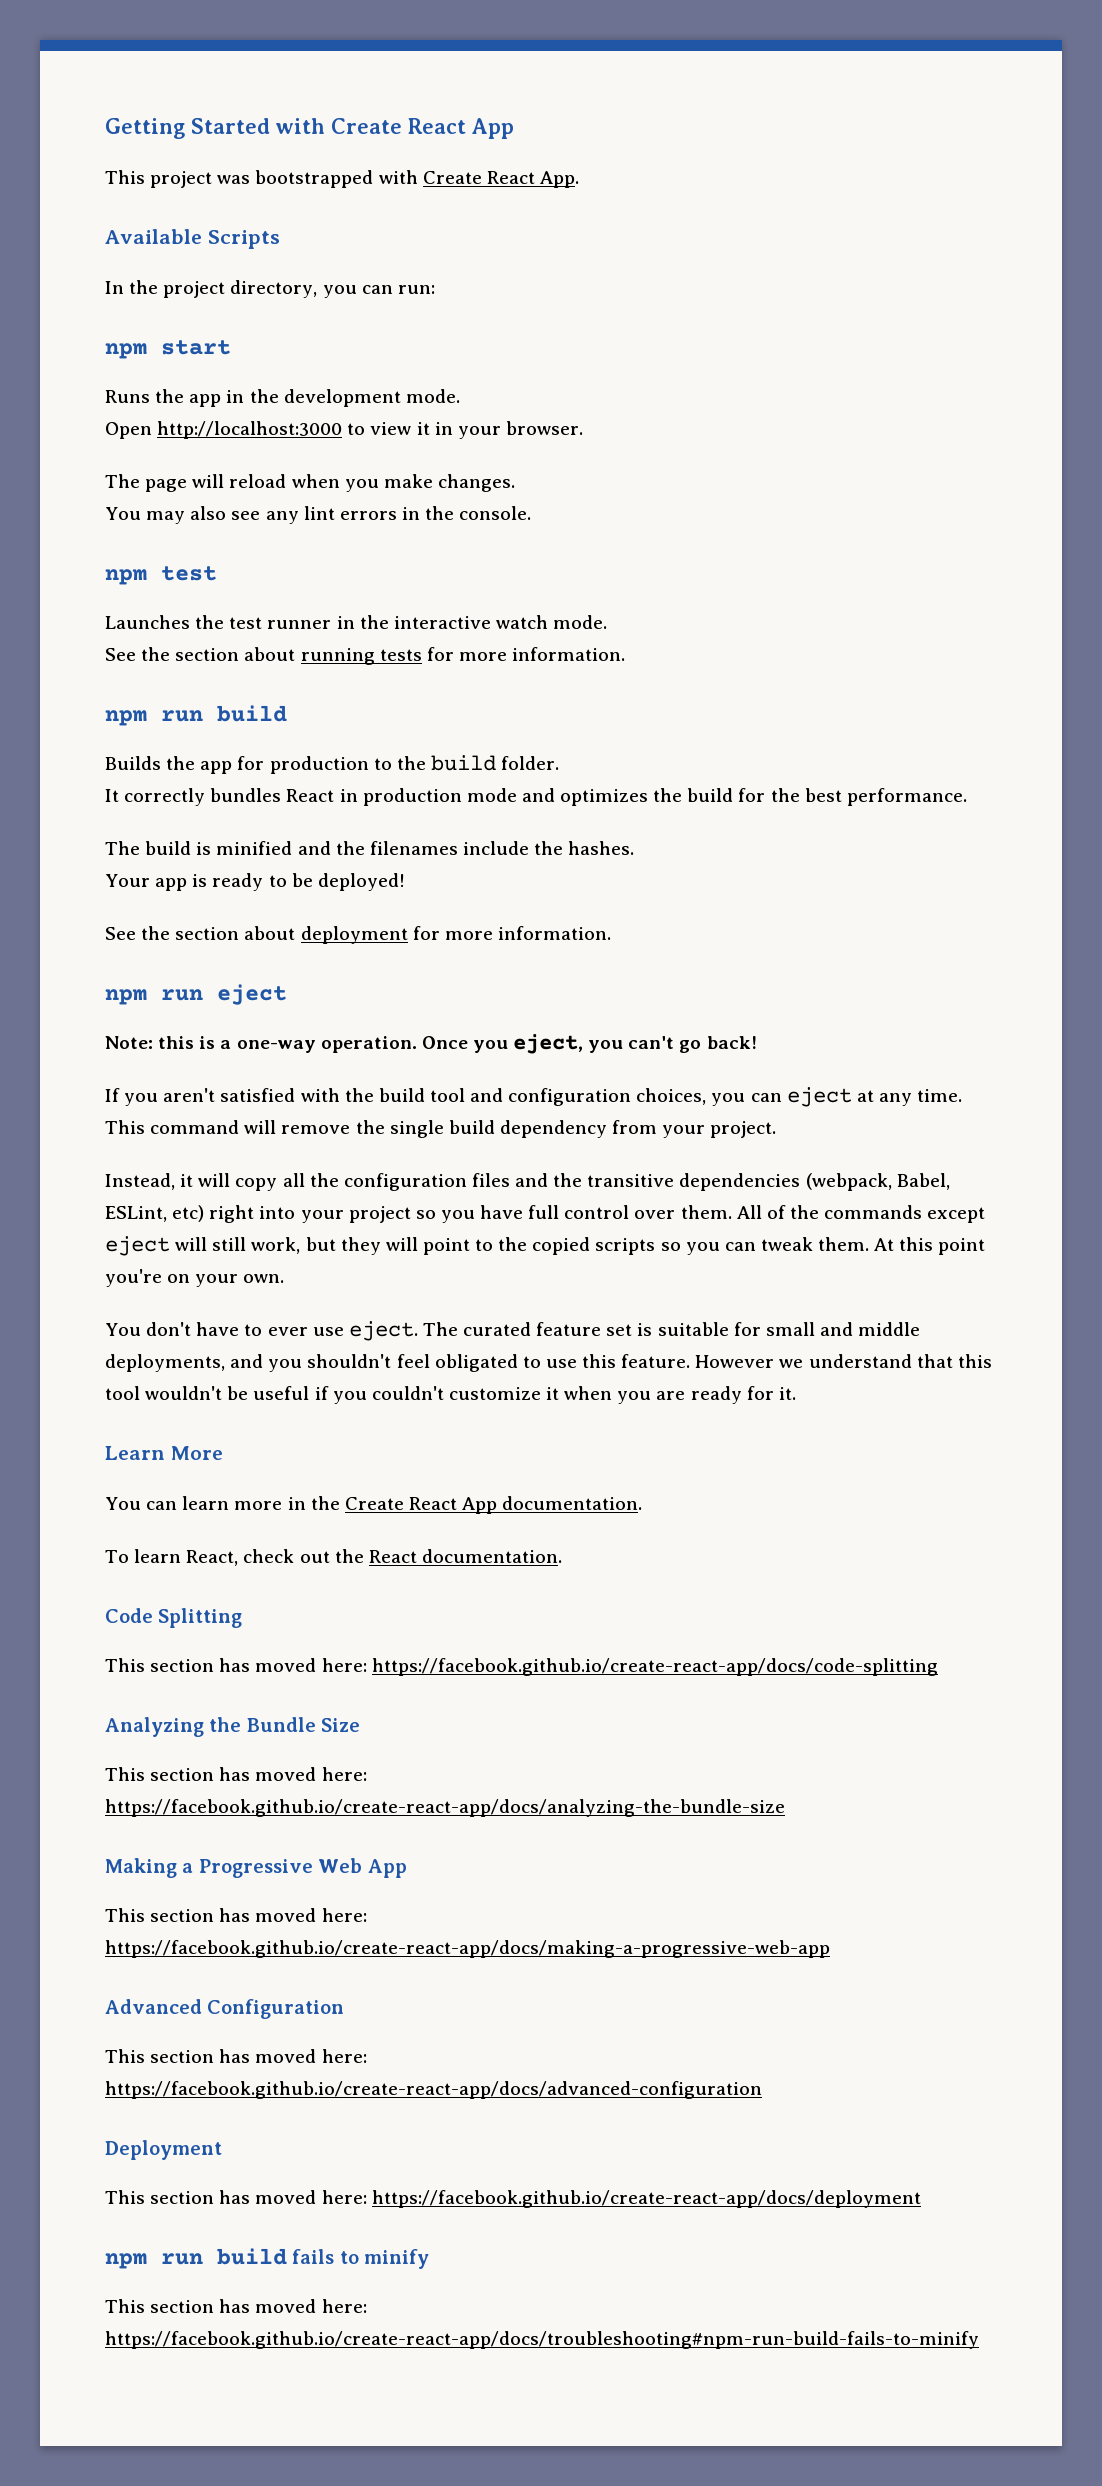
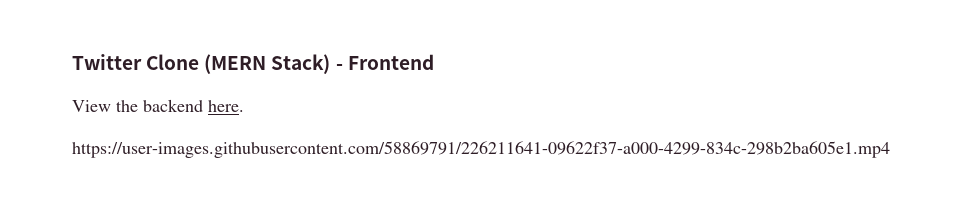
- Getting Started with Create React App
- This project was bootstrapped with Create React App.
- Available Scripts
- In the project directory, you can run:
- npm start
- Runs the app in the development mode.
- Open http://localhost:3000 to view it in your browser.
- The page will reload when you make changes.
- You may also see any lint errors in the console.
- npm test
- Launches the test runner in the interactive watch mode.
- See the section about running tests for more information.
- npm run build
- Builds the app for production to the build folder.
- It correctly bundles React in production mode and optimizes the build for the best performance.
- The build is minified and the filenames include the hashes.
- Your app is ready to be deployed!
- See the section about deployment for more information.
- npm run eject
- Note: this is a one-way operation. Once you eject, you can't go back!
- If you aren't satisfied with the build tool and configuration choices, you can eject at any time. This command will remove the single build dependency from your project.
- Instead, it will copy all the configuration files and the transitive dependencies (webpack, Babel, ESLint, etc) right into your project so you have full control over them. All of the commands except eject will still work, but they will point to the copied scripts so you can tweak them. At this point you're on your own.
- You don't have to ever use eject. The curated feature set is suitable for small and middle deployments, and you shouldn't feel obligated to use this feature. However we understand that this tool wouldn't be useful if you couldn't customize it when you are ready for it.
- Learn More
- You can learn more in the Create React App documentation.
- To learn React, check out the React documentation.
- Code Splitting
- This section has moved here: https://facebook.github.io/create-react-app/docs/code-splitting
- Analyzing the Bundle Size
- This section has moved here: https://facebook.github.io/create-react-app/docs/analyzing-the-bundle-size
- Making a Progressive Web App
- This section has moved here: https://facebook.github.io/create-react-app/docs/making-a-progressive-web-app
- Advanced Configuration
- This section has moved here: https://facebook.github.io/create-react-app/docs/advanced-configuration
- Deployment
- This section has moved here: https://facebook.github.io/create-react-app/docs/deployment
- npm run build fails to minify
- This section has moved here: https://facebook.github.io/create-react-app/docs/troubleshooting#npm-run-build-fails-to-minify
+ Twitter Clone (MERN Stack) - Frontend
+ View the backend here.
+ https://user-images.githubusercontent.com/58869791/226211641-09622f37-a000-4299-834c-298b2ba605e1.mp4

